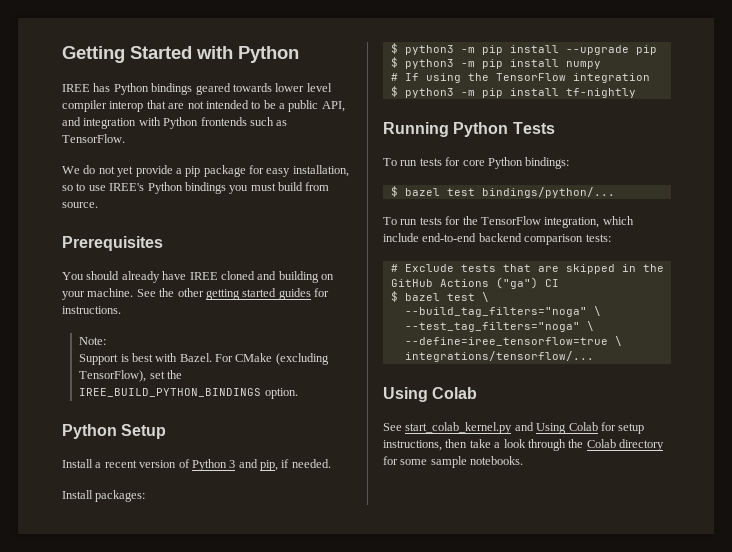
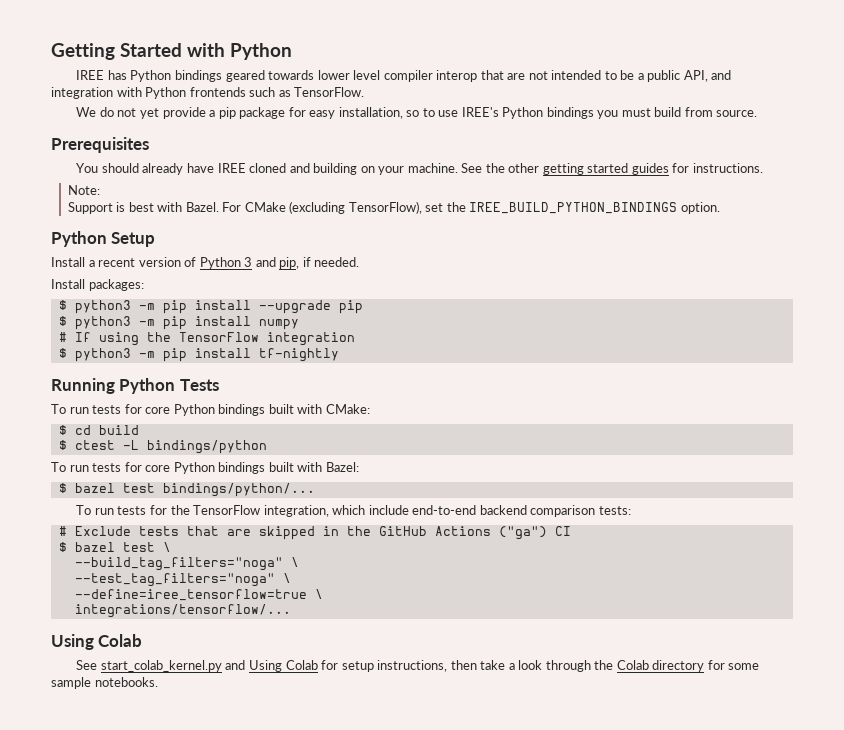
- To run tests for core Python bindings:
+ To run tests for core Python bindings built with CMake:
+ $ cd build
+ $ ctest -L bindings/python
+ To run tests for core Python bindings built with Bazel:

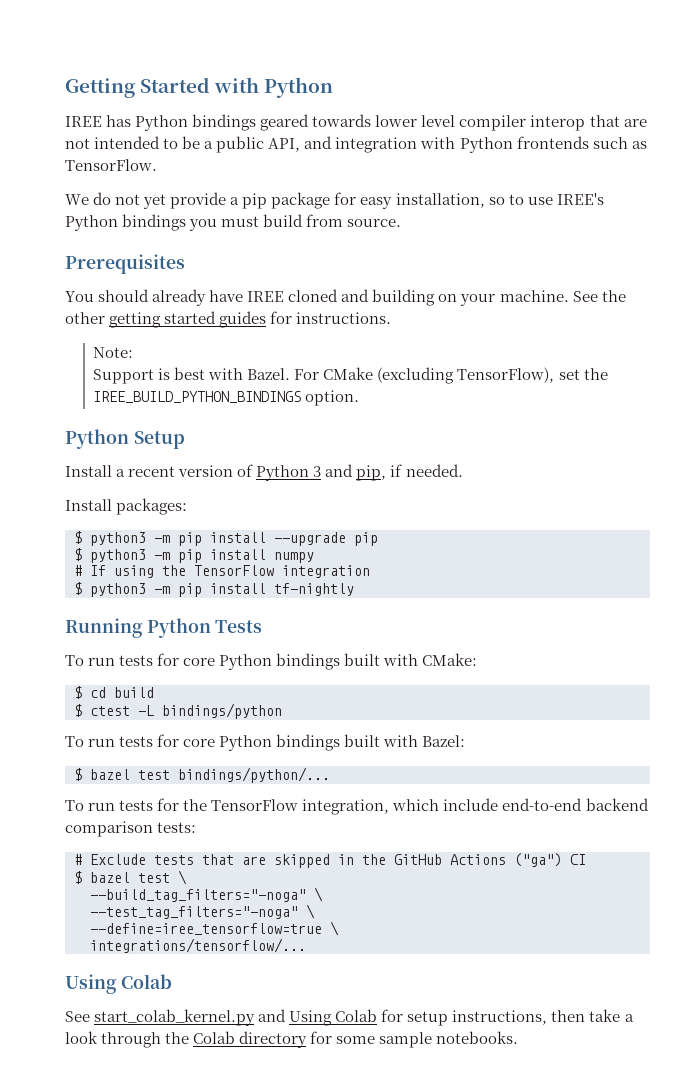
- --build_tag_filters="noga" \
- --test_tag_filters="noga" \
+ --build_tag_filters="-noga" \
+ --test_tag_filters="-noga" \

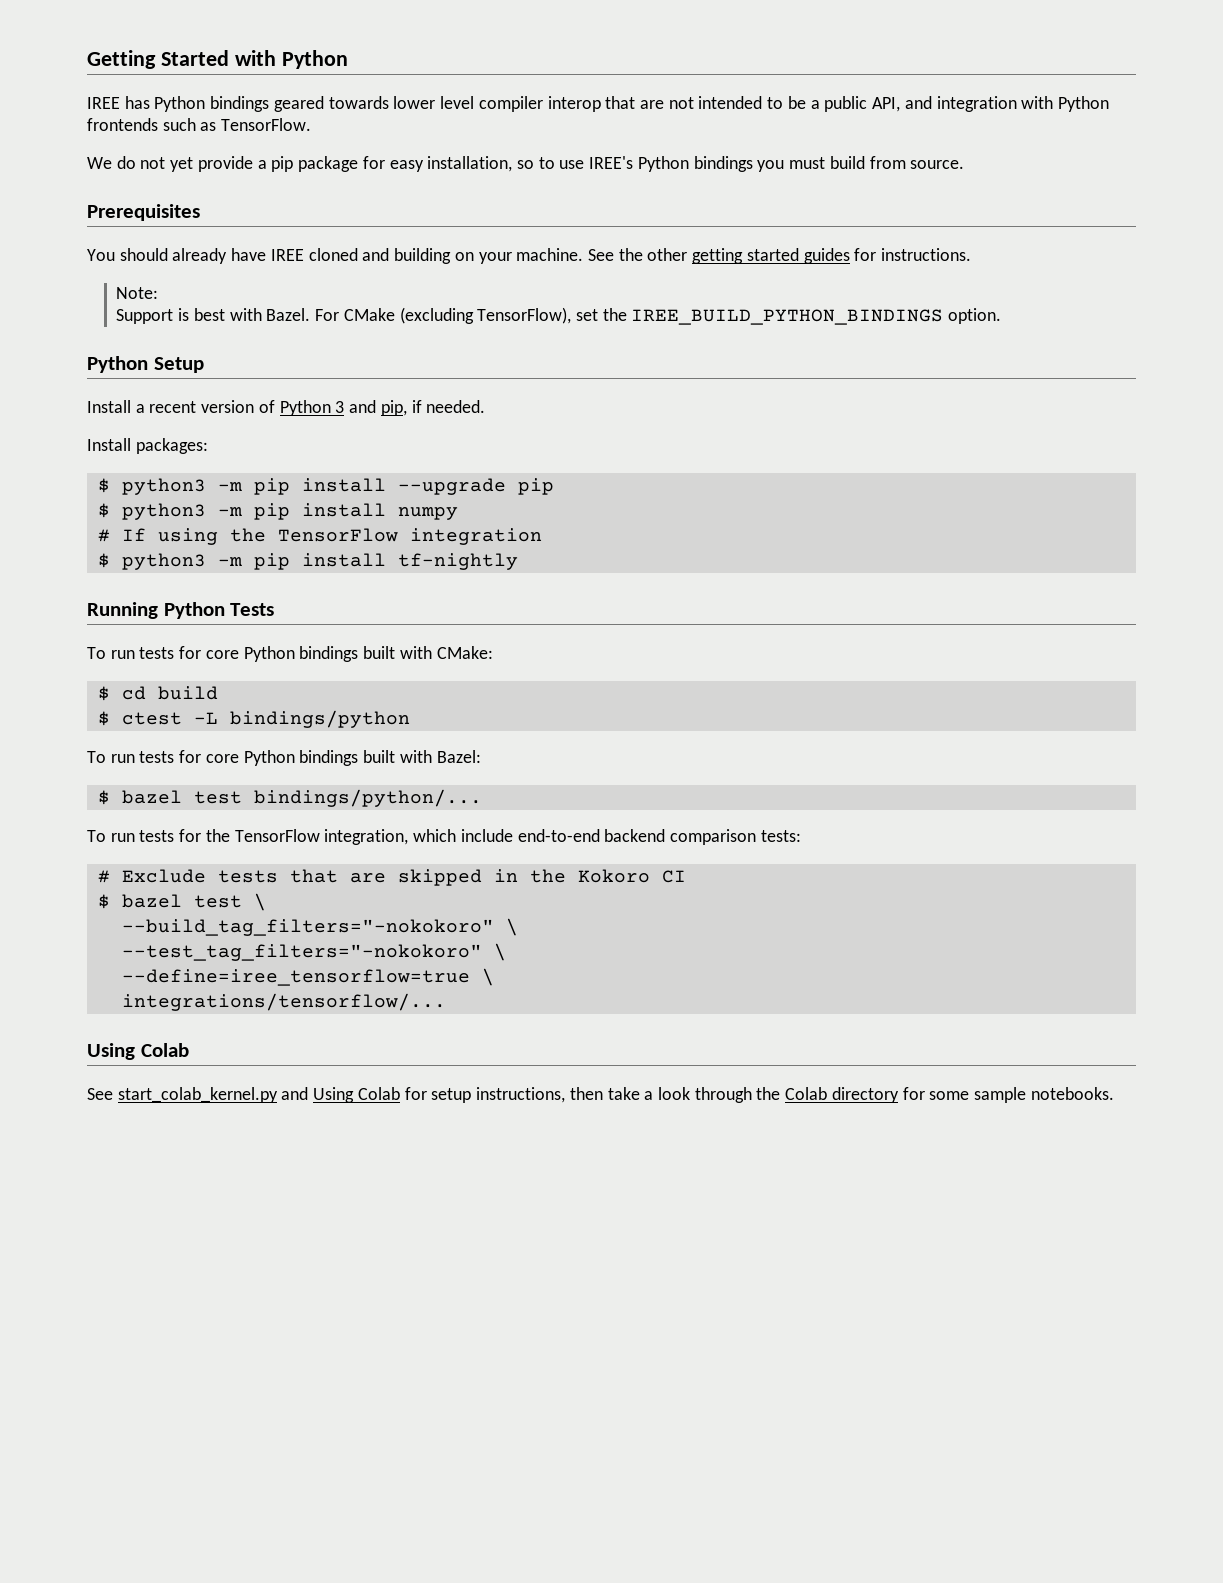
- # Exclude tests that are skipped in the GitHub Actions ("ga") CI
+ # Exclude tests that are skipped in the Kokoro CI
- --build_tag_filters="-noga" \
- --test_tag_filters="-noga" \
+ --build_tag_filters="-nokokoro" \
+ --test_tag_filters="-nokokoro" \

